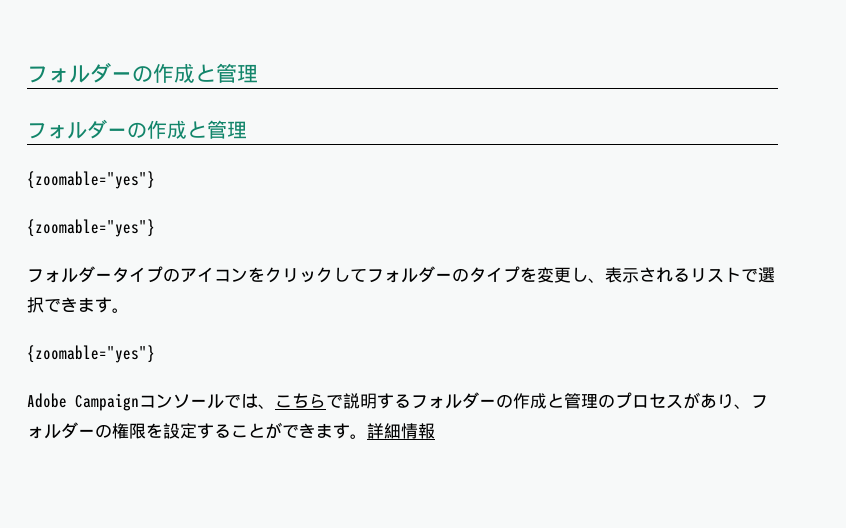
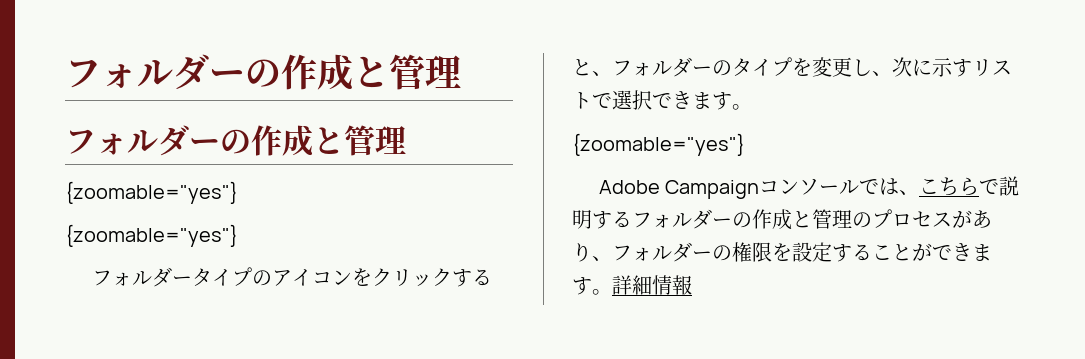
- フォルダータイプのアイコンをクリックしてフォルダーのタイプを変更し、表示されるリストで選択できます。
+ フォルダータイプのアイコンをクリックすると、フォルダーのタイプを変更し、次に示すリストで選択できます。

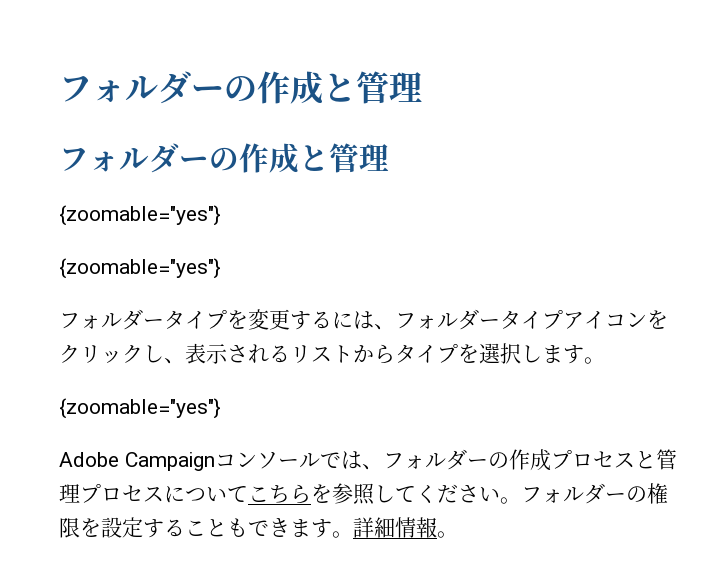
- フォルダータイプのアイコンをクリックすると、フォルダーのタイプを変更し、次に示すリストで選択できます。
+ フォルダータイプを変更するには、フォルダータイプアイコンをクリックし、表示されるリストからタイプを選択します。
- Adobe Campaignコンソールでは、こちらで説明するフォルダーの作成と管理のプロセスがあり、フォルダーの権限を設定することができます。
+ Adobe Campaignコンソールでは、フォルダーの作成プロセスと管理プロセスについてこちらを参照してください。フォルダーの権限を設定することもできます。
- 詳細情報
+ 詳細情報。

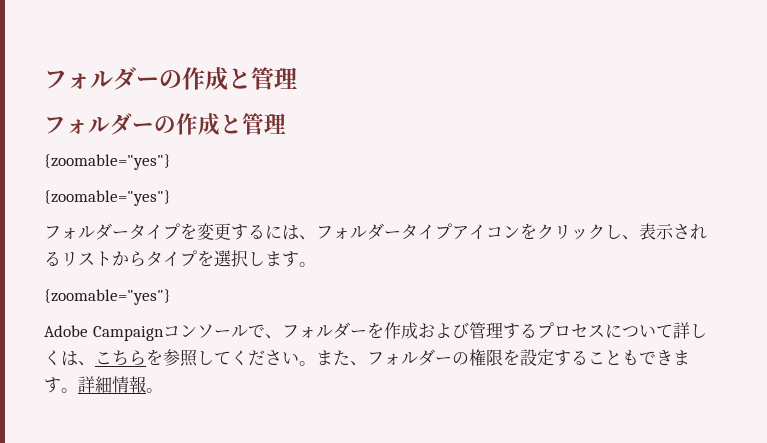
- Adobe Campaignコンソールでは、フォルダーの作成プロセスと管理プロセスについてこちらを参照してください。
+ Adobe Campaignコンソールで、フォルダーを作成および管理するプロセスについて詳しくは、こちらを参照してください。
- フォルダーの権限を設定することもできます。
+ また、フォルダーの権限を設定することもできます。

